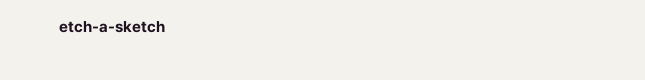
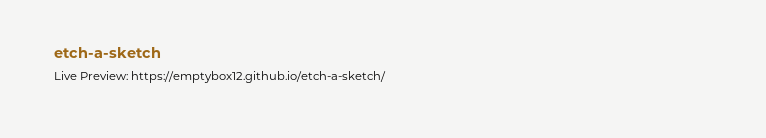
+ Live Preview: https://emptybox12.github.io/etch-a-sketch/

